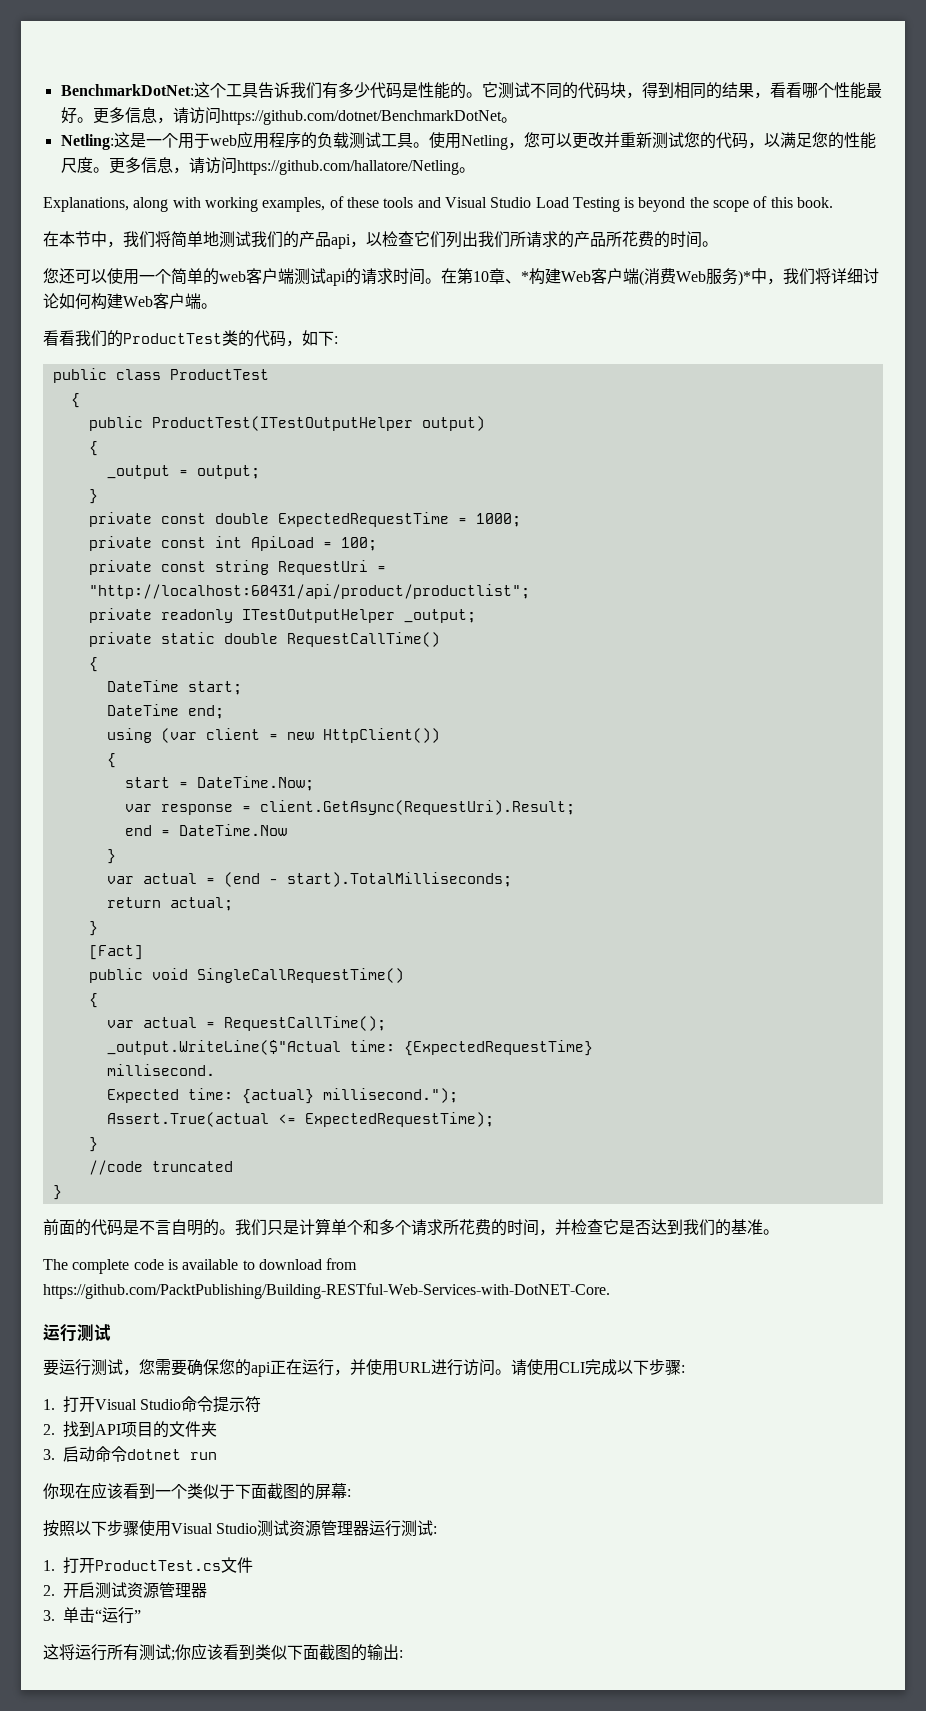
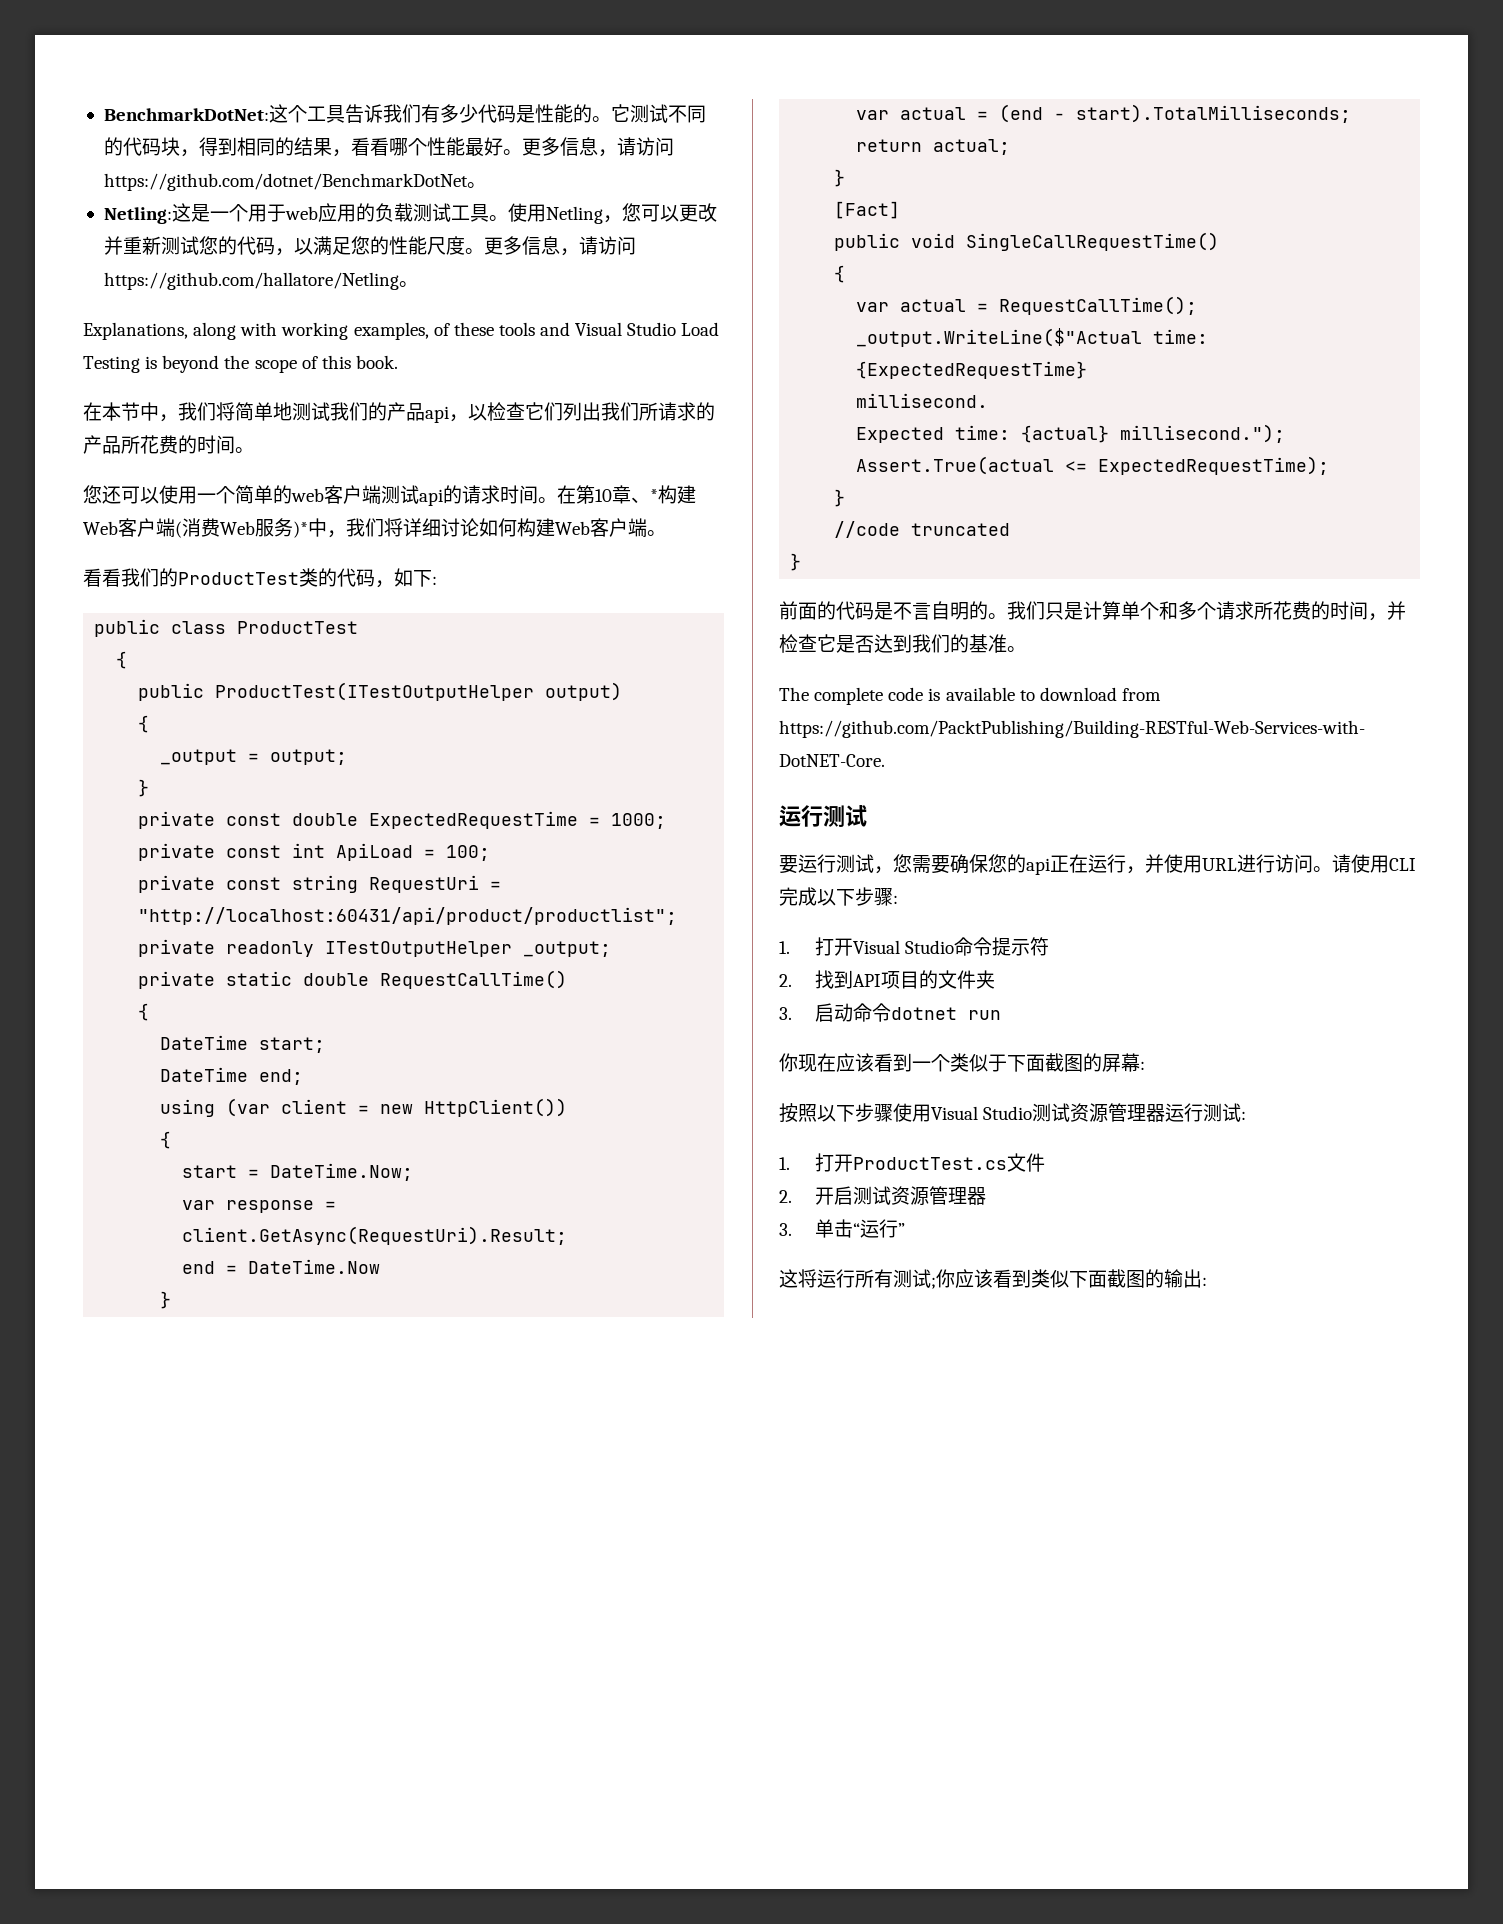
- Netling:这是一个用于web应用程序的负载测试工具。
+ Netling:这是一个用于web应用的负载测试工具。

